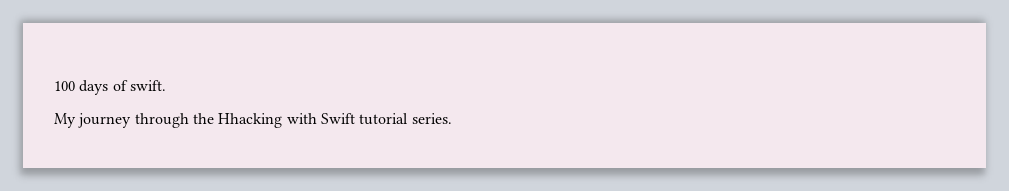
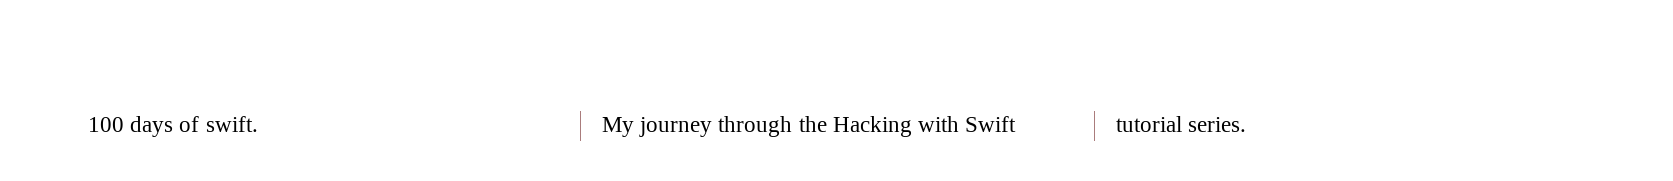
- My journey through the Hhacking with Swift tutorial series.
+ My journey through the Hacking with Swift tutorial series.

